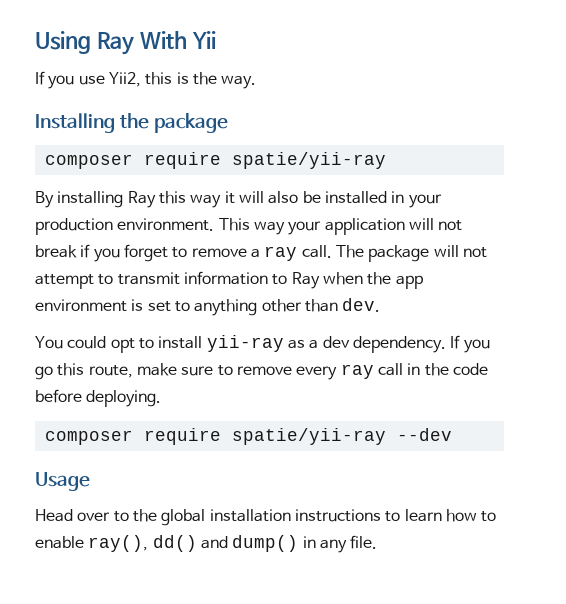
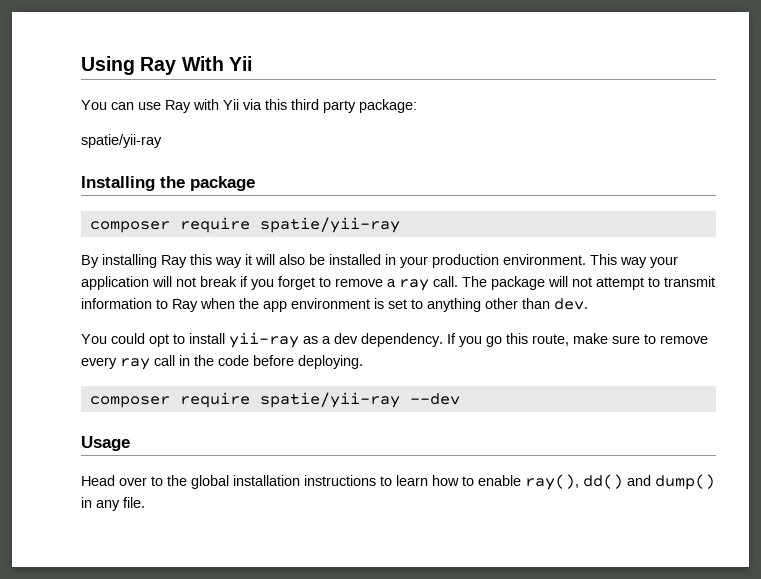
- If you use Yii2, this is the way.
+ You can use Ray with Yii via this third party package:
+ spatie/yii-ray

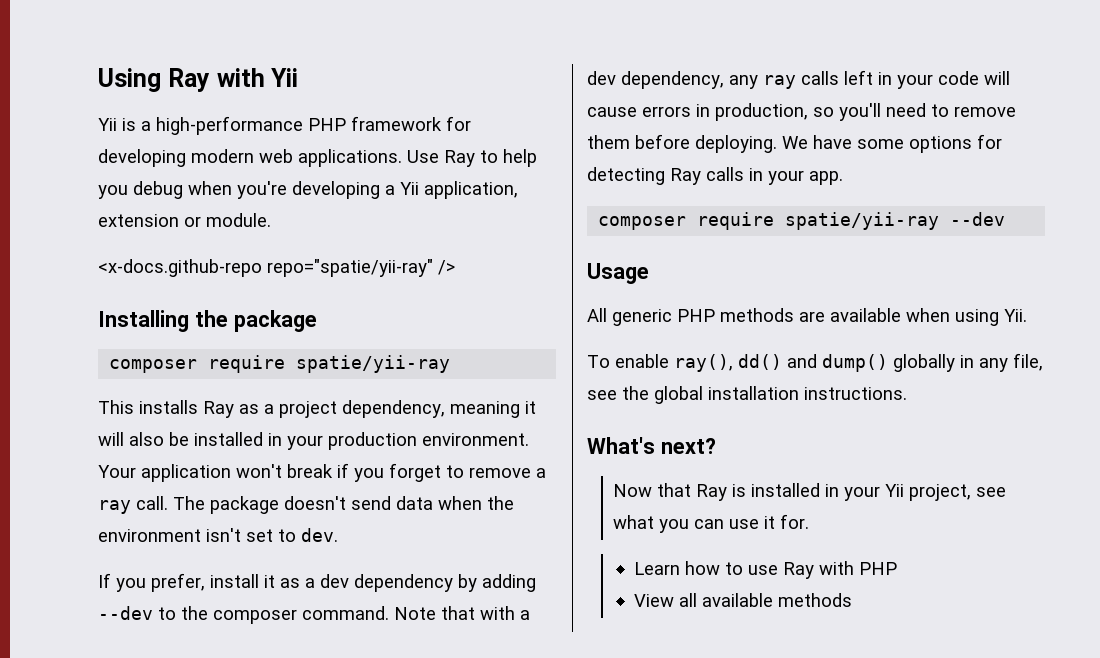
- Using Ray With Yii
- You can use Ray with Yii via this third party package:
- spatie/yii-ray
+ Using Ray with Yii
+ Yii is a high-performance PHP framework for developing modern web applications. Use Ray to help you debug when you're developing a Yii application, extension or module.
+ <x-docs.github-repo repo="spatie/yii-ray" />
- By installing Ray this way it will also be installed in your production environment.
+ This installs Ray as a project dependency, meaning it will also be installed in your production environment.
- This way your application will not break if you forget to remove a ray call.
+ Your application won't break if you forget to remove a ray call.
- The package will not attempt to transmit information to Ray when the app environment is set to anything other than dev.
- You could opt to install yii-ray as a dev dependency. If you go this route, make sure to remove every ray call in the code before deploying.
+ The package doesn't send data when the environment isn't set to dev.
+ If you prefer, install it as a dev dependency by adding --dev to the composer command. Note that with a dev dependency, any ray calls left in your code will cause errors in production, so you'll need to remove them before deploying. We have some options for detecting Ray calls in your app.
- Head over to the global installation instructions to learn how to enable ray(), dd() and dump() in any file.
+ All generic PHP methods are available when using Yii.
+ To enable ray(), dd() and dump() globally in any file, see the global installation instructions.
+ What's next?
+ Now that Ray is installed in your Yii project, see what you can use it for.
+ Learn how to use Ray with PHP
+ View all available methods

